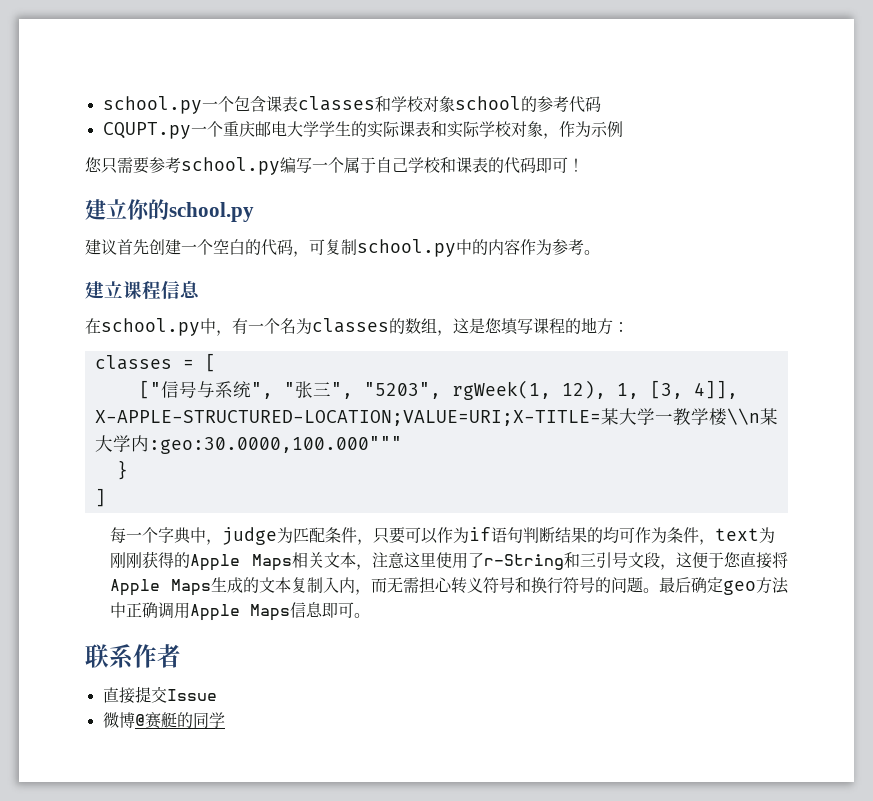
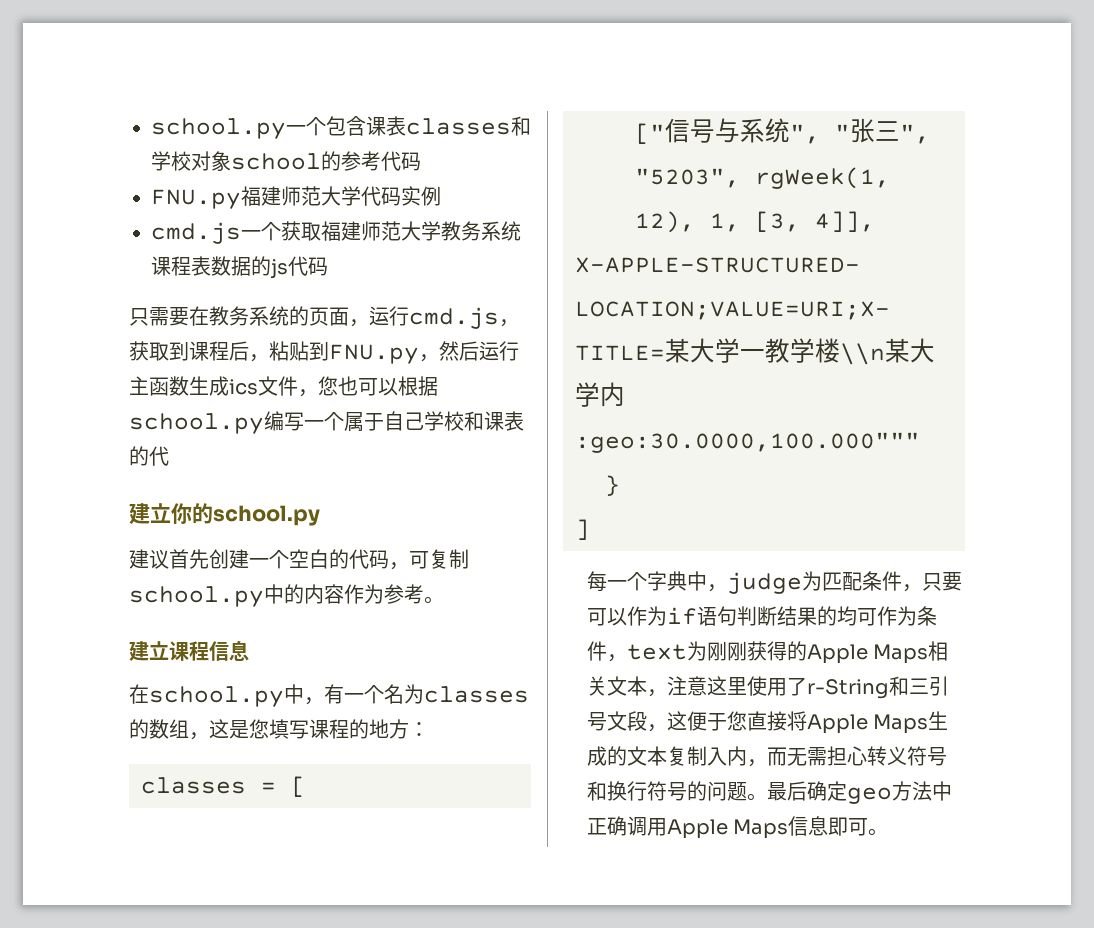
- CQUPT.py一个重庆邮电大学学生的实际课表和实际学校对象，作为示例
- 您只需要参考school.py编写一个属于自己学校和课表的代码即可！
+ FNU.py福建师范大学代码实例
+ cmd.js一个获取福建师范大学教务系统课程表数据的js代码
+ 只需要在教务系统的页面，运行cmd.js，获取到课程后，粘贴到FNU.py，然后运行主函数生成ics文件，您也可以根据school.py编写一个属于自己学校和课表的代
- 联系作者
- 直接提交Issue
- 微博@赛艇的同学

